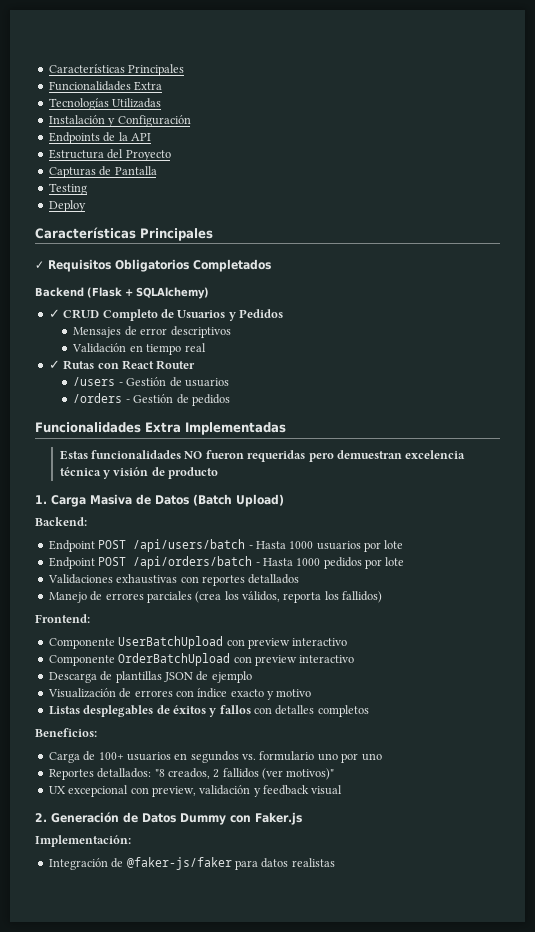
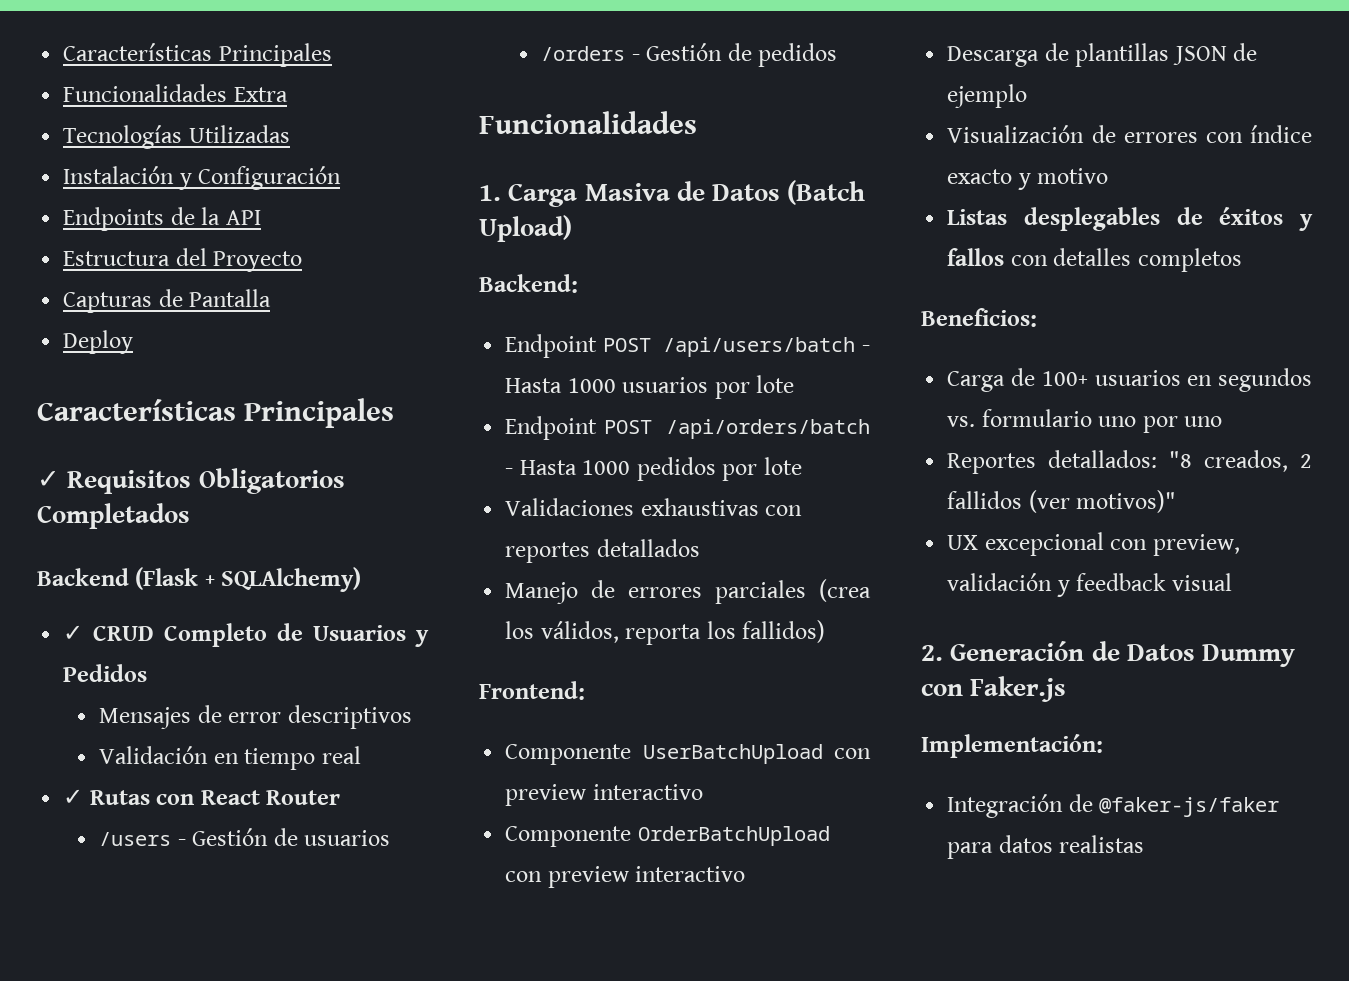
- Testing
  /orders - Gestión de pedidos
- Funcionalidades Extra Implementadas
- Estas funcionalidades NO fueron requeridas pero demuestran excelencia técnica y visión de producto
+ Funcionalidades

